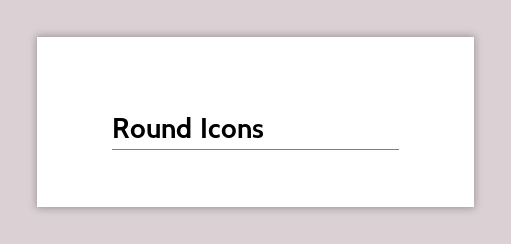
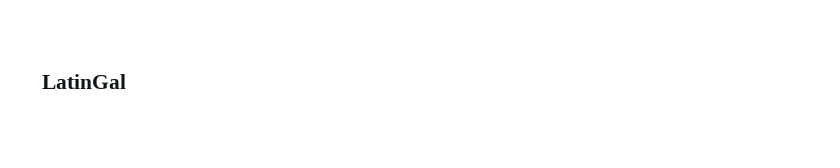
- Round Icons
+ LatinGal

